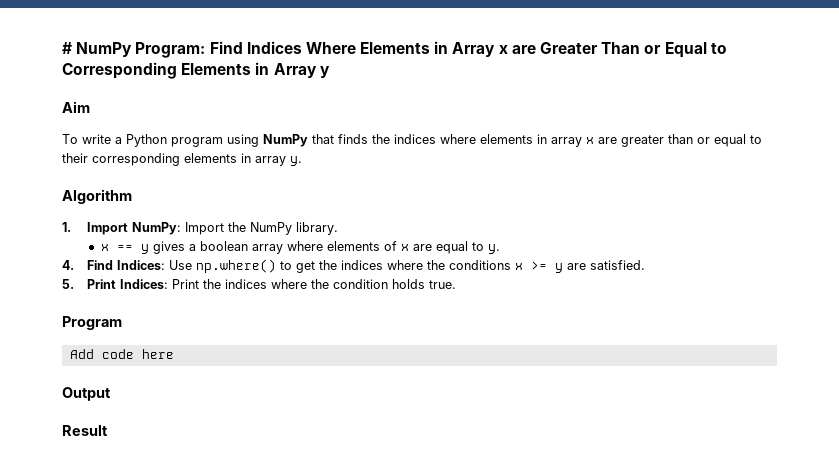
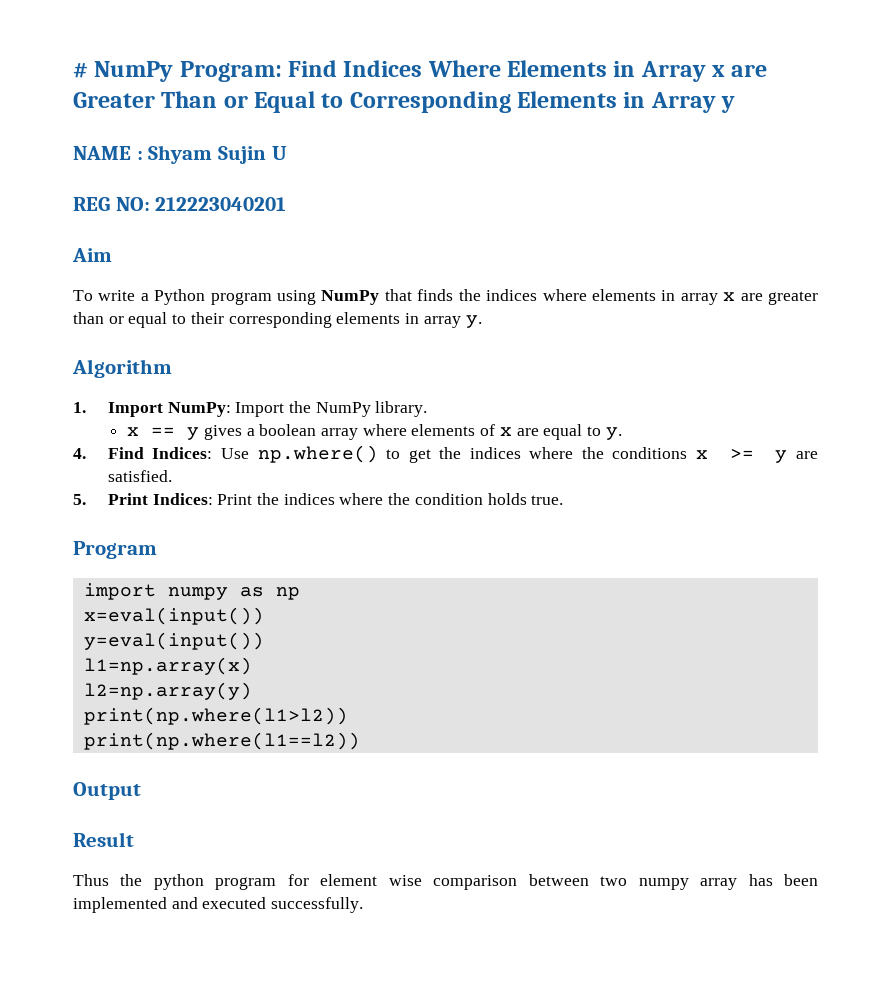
+ NAME : Shyam Sujin U
+ REG NO: 212223040201
- Add code here
+ import numpy as np
+ x=eval(input())
+ y=eval(input())
+ l1=np.array(x)
+ l2=np.array(y)
+ print(np.where(l1>l2))
+ print(np.where(l1==l2))
  Output
  Result
+ Thus the python program for element wise comparison between two numpy array has been implemented and executed successfully.

